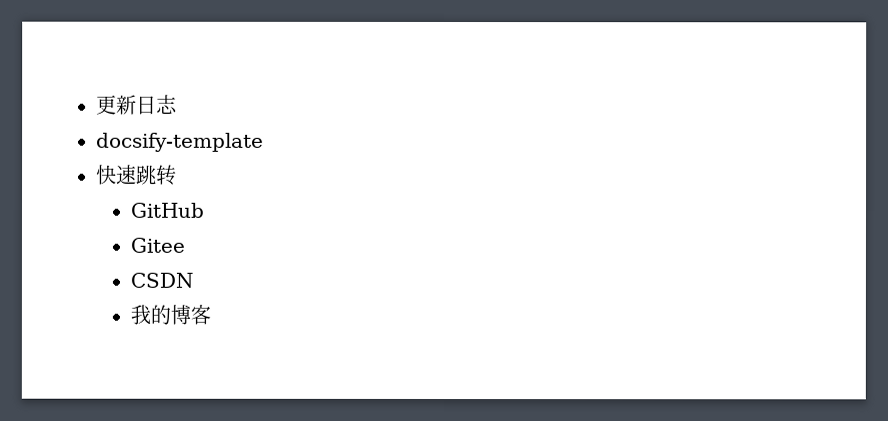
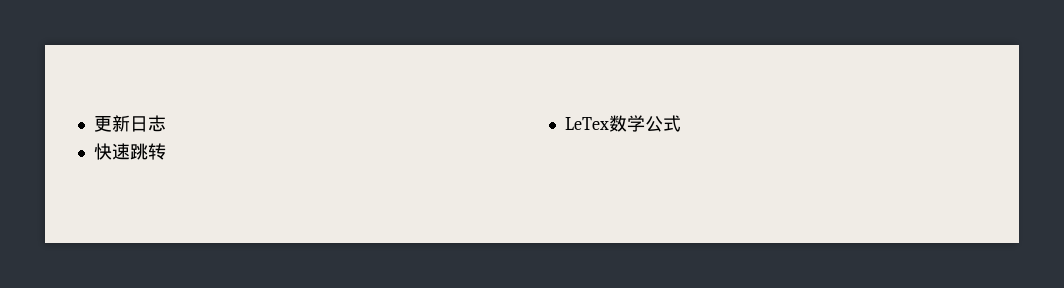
- docsify-template
- GitHub
- Gitee
- CSDN
- 我的博客
+ LeTex数学公式

